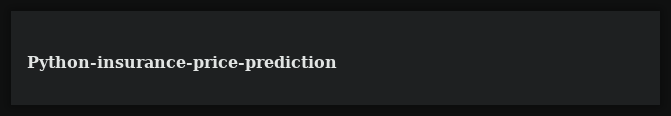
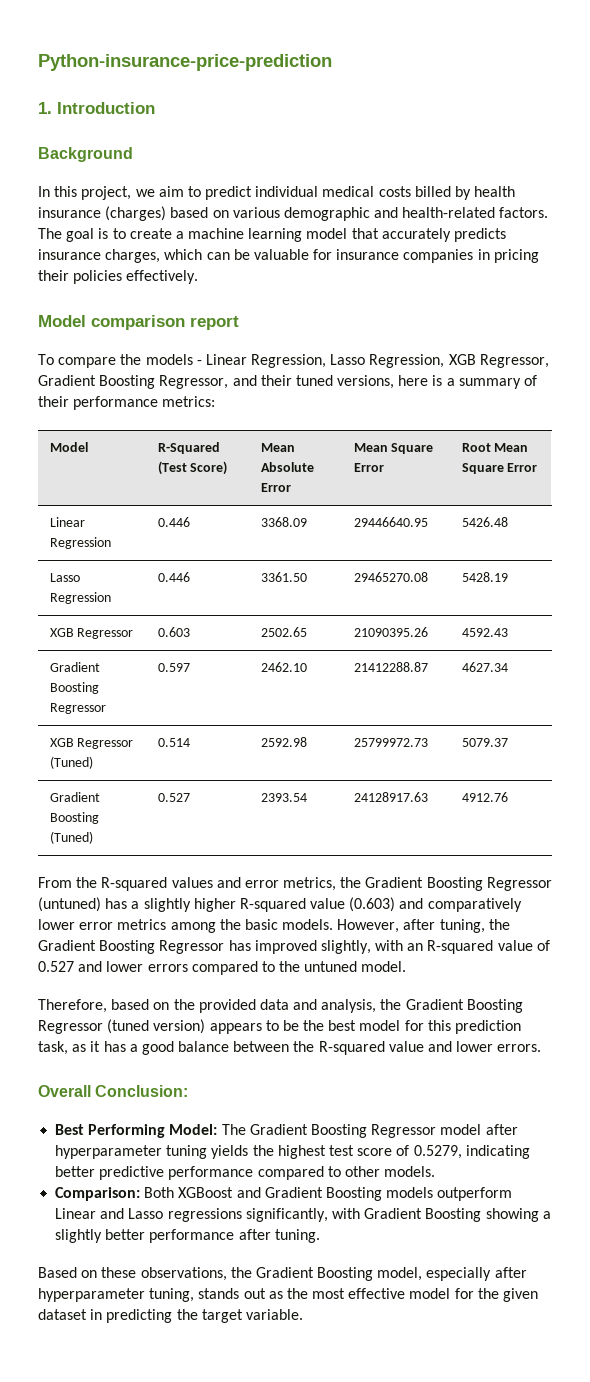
+ 1. Introduction
+ Background
+ In this project, we aim to predict individual medical costs billed by health insurance (charges) based on various demographic and health-related factors. The goal is to create a machine learning model that accurately predicts insurance charges, which can be valuable for insurance companies in pricing their policies effectively.
+ Model comparison report
+ To compare the models - Linear Regression, Lasso Regression, XGB Regressor, Gradient Boosting Regressor, and their tuned versions, here is a summary of their performance metrics:
+ Model | R-Squared (Test Score) | Mean Absolute Error | Mean Square Error | Root Mean Square Error
+ Linear Regression | 0.446 | 3368.09 | 29446640.95 | 5426.48
+ Lasso Regression | 0.446 | 3361.50 | 29465270.08 | 5428.19
+ XGB Regressor | 0.603 | 2502.65 | 21090395.26 | 4592.43
+ Gradient Boosting Regressor | 0.597 | 2462.10 | 21412288.87 | 4627.34
+ XGB Regressor (Tuned) | 0.514 | 2592.98 | 25799972.73 | 5079.37
+ Gradient Boosting (Tuned) | 0.527 | 2393.54 | 24128917.63 | 4912.76
+ From the R-squared values and error metrics, the Gradient Boosting Regressor (untuned) has a slightly higher R-squared value (0.603) and comparatively lower error metrics among the basic models. However, after tuning, the Gradient Boosting Regressor has improved slightly, with an R-squared value of 0.527 and lower errors compared to the untuned model.
+ Therefore, based on the provided data and analysis, the Gradient Boosting Regressor (tuned version) appears to be the best model for this prediction task, as it has a good balance between the R-squared value and lower errors.
+ Overall Conclusion:
+ Best Performing Model: The Gradient Boosting Regressor model after hyperparameter tuning yields the highest test score of 0.5279, indicating better predictive performance compared to other models.
+ Comparison: Both XGBoost and Gradient Boosting models outperform Linear and Lasso regressions significantly, with Gradient Boosting showing a slightly better performance after tuning.
+ Based on these observations, the Gradient Boosting model, especially after hyperparameter tuning, stands out as the most effective model for the given dataset in predicting the target variable.

